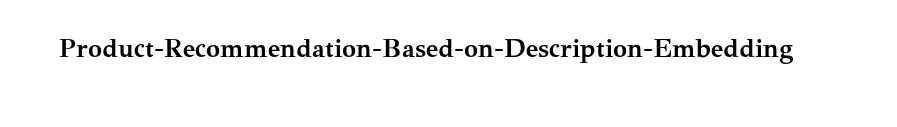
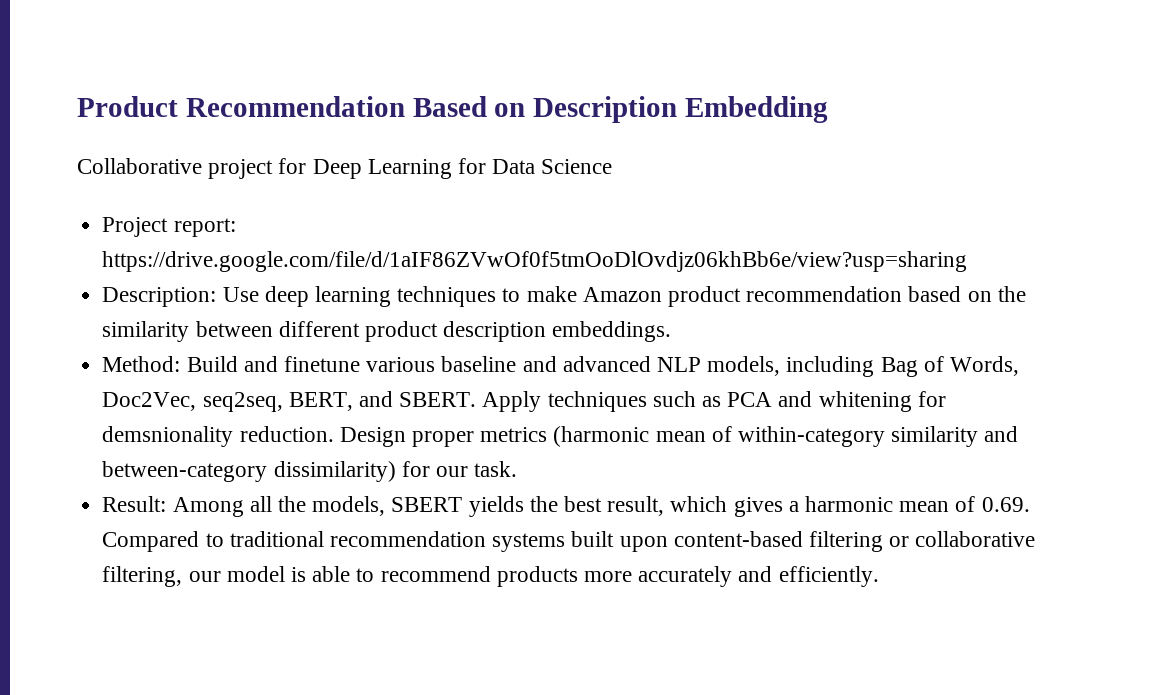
- Product-Recommendation-Based-on-Description-Embedding
+ Product Recommendation Based on Description Embedding
+ Collaborative project for Deep Learning for Data Science
+ Project report: https://drive.google.com/file/d/1aIF86ZVwOf0f5tmOoDlOvdjz06khBb6e/view?usp=sharing
+ Description: Use deep learning techniques to make Amazon product recommendation based on the similarity between different product description embeddings.
+ Method: Build and finetune various baseline and advanced NLP models, including Bag of Words, Doc2Vec, seq2seq, BERT, and SBERT. Apply techniques such as PCA and whitening for demsnionality reduction. Design proper metrics (harmonic mean of within-category similarity and between-category dissimilarity) for our task.
+ Result: Among all the models, SBERT yields the best result, which gives a harmonic mean of 0.69. Compared to traditional recommendation systems built upon content-based filtering or collaborative filtering, our model is able to recommend products more accurately and efficiently.

